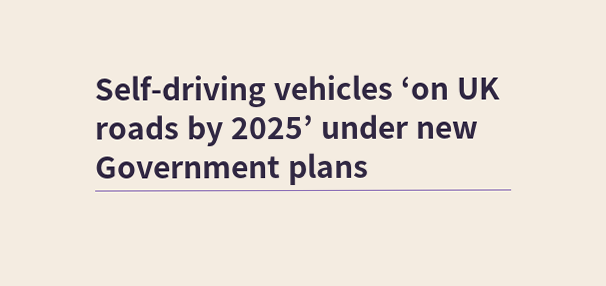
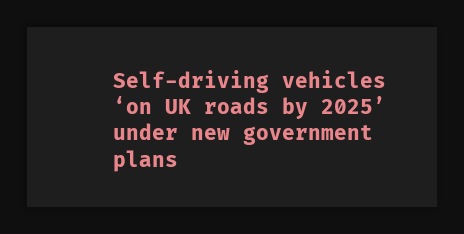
- Self-driving vehicles ‘on UK roads by 2025’ under new Government plans
+ Self-driving vehicles ‘on UK roads by 2025’ under new government plans

